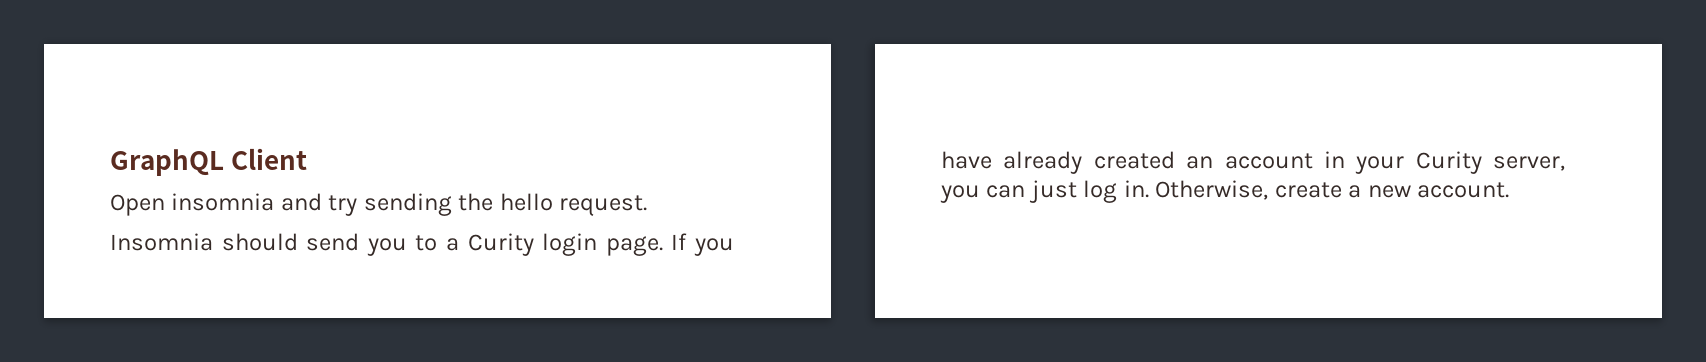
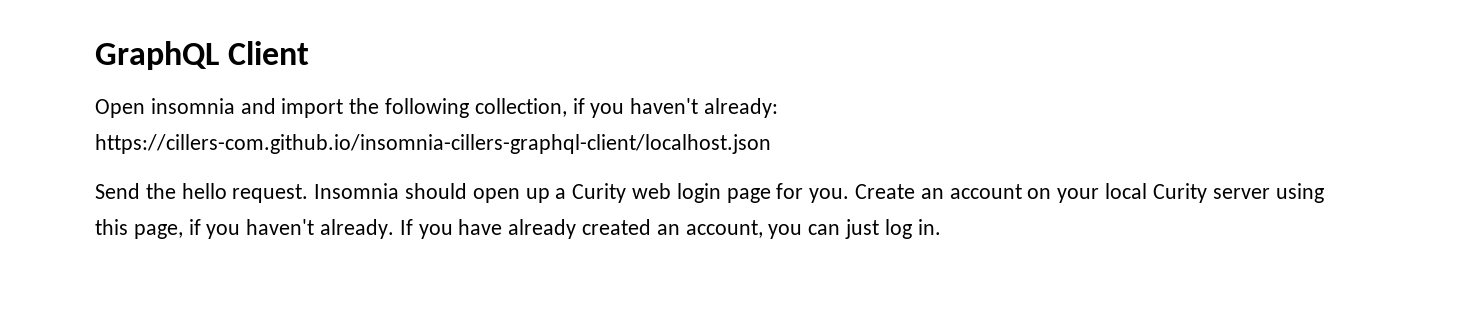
- Open insomnia and try sending the hello request.
- Insomnia should send you to a Curity login page.
+ Open insomnia and import the following collection, if you haven't already: https://cillers-com.github.io/insomnia-cillers-graphql-client/localhost.json
+ Send the hello request. Insomnia should open up a Curity web login page for you. Create an account on your local Curity server using this page, if you haven't already.
- If you have already created an account in your Curity server, you can just log in. Otherwise, create a new account.
+ If you have already created an account, you can just log in.

